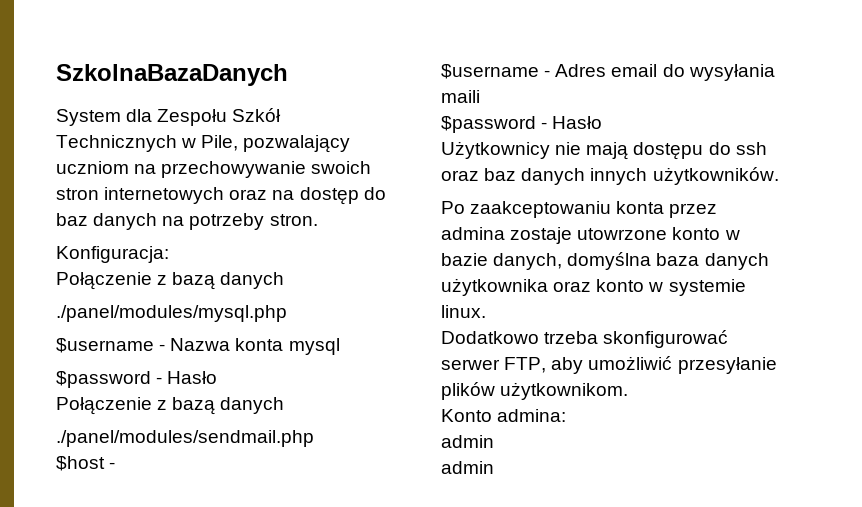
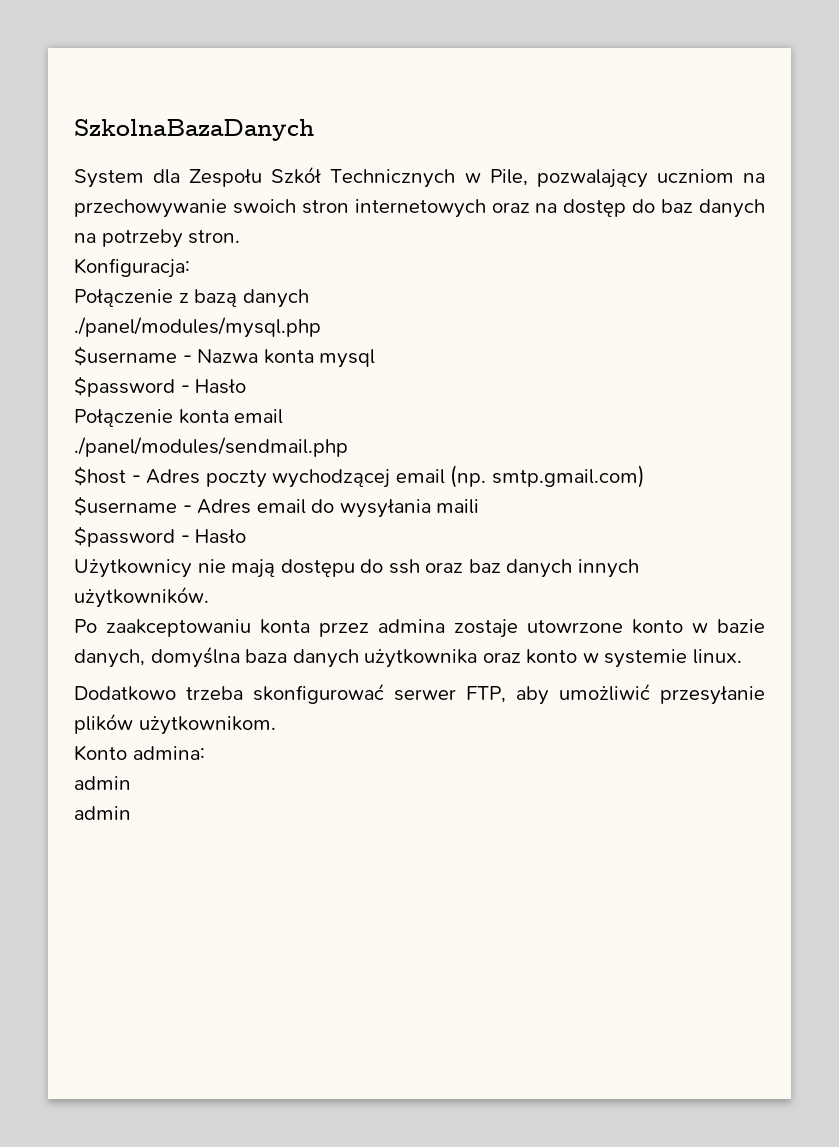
  $username - Nazwa konta mysql
  $password - Hasło
- Połączenie z bazą danych
+ Połączenie konta email
- $host -
+ $host - Adres poczty wychodzącej email (np. smtp.gmail.com)

